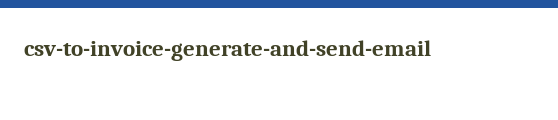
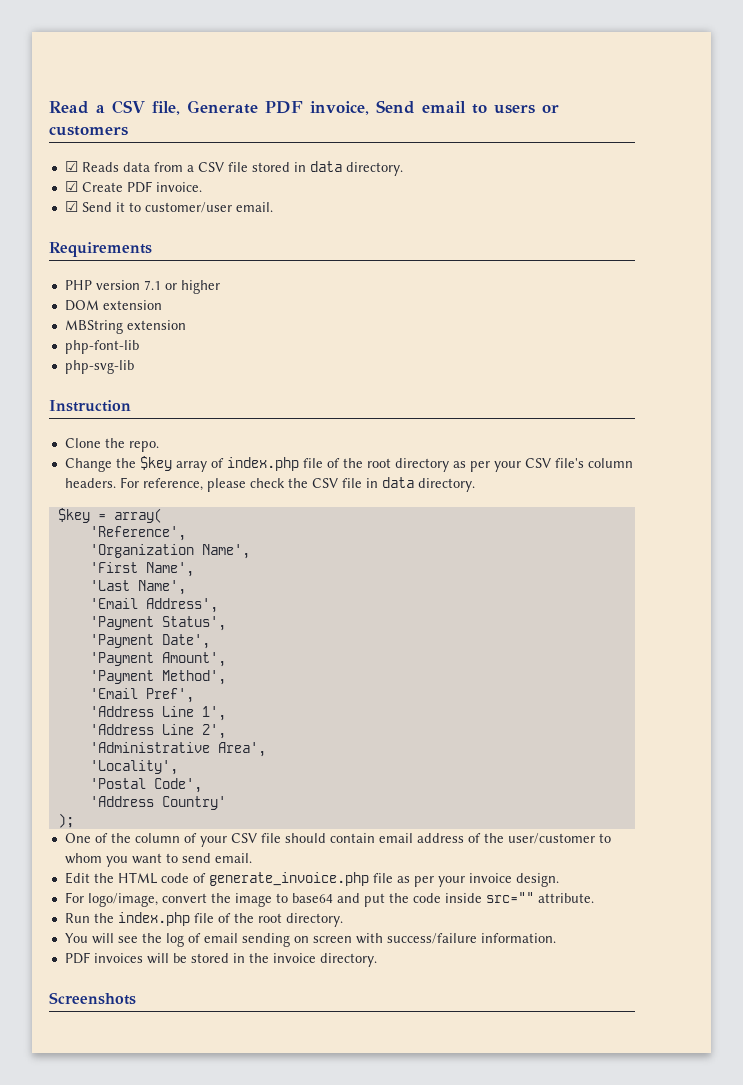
- csv-to-invoice-generate-and-send-email
+ Read a CSV file, Generate PDF invoice, Send email to users or customers
+ ☑ Reads data from a CSV file stored in data directory.
+ ☑ Create PDF invoice.
+ ☑ Send it to customer/user email.
+ Requirements
+ PHP version 7.1 or higher
+ DOM extension
+ MBString extension
+ php-font-lib
+ php-svg-lib
+ Instruction
+ Clone the repo.
+ Change the $key array of index.php file of the root directory as per your CSV file's column headers. For reference, please check the CSV file in data directory.
+ $key = array(
+ 'Reference',
+ 'Organization Name',
+ 'First Name',
+ 'Last Name',
+ 'Email Address',
+ 'Payment Status',
+ 'Payment Date',
+ 'Payment Amount',
+ 'Payment Method',
+ 'Email Pref',
+ 'Address Line 1',
+ 'Address Line 2',
+ 'Administrative Area',
+ 'Locality',
+ 'Postal Code',
+ 'Address Country'
+ );
+ One of the column of your CSV file should contain email address of the user/customer to whom you want to send email.
+ Edit the HTML code of generate_invoice.php file as per your invoice design.
+ For logo/image, convert the image to base64 and put the code inside src="" attribute.
+ Run the index.php file of the root directory.
+ You will see the log of email sending on screen with success/failure information.
+ PDF invoices will be stored in the invoice directory.
+ Screenshots

